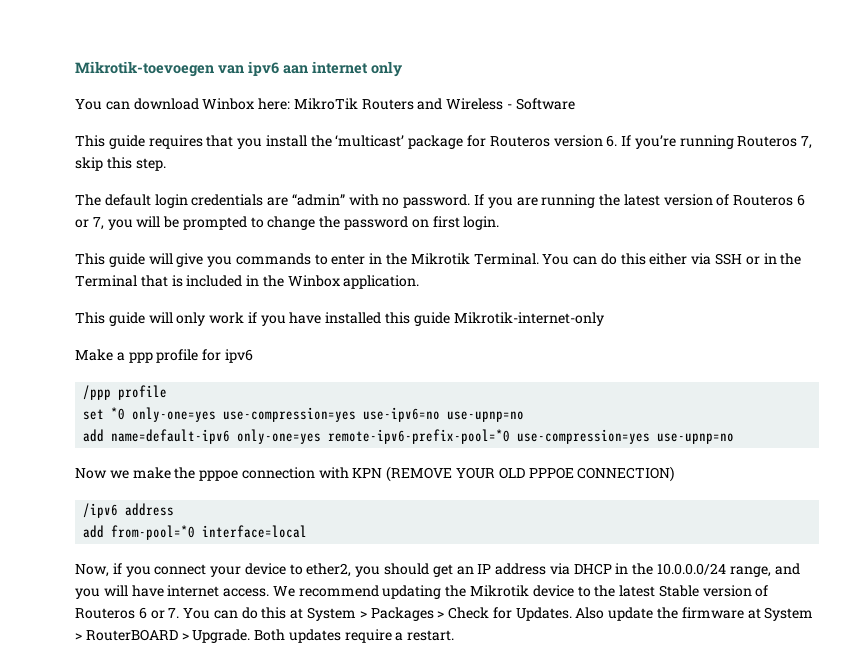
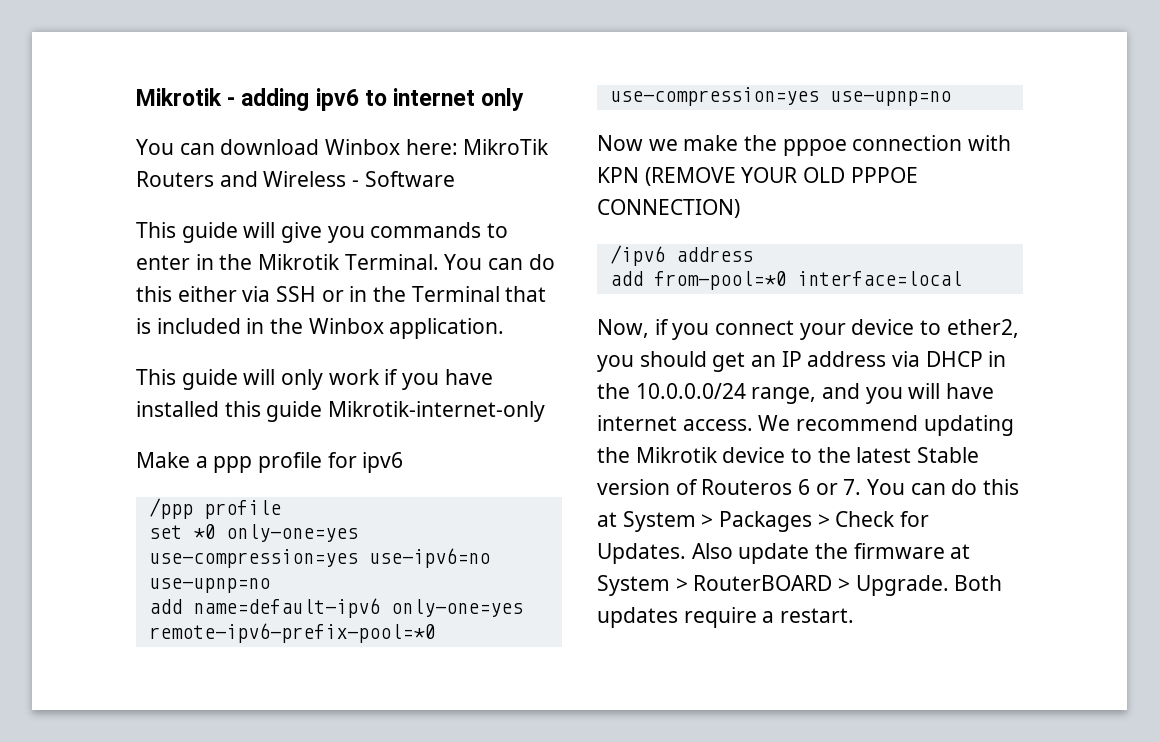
- Mikrotik-toevoegen van ipv6 aan internet only
+ Mikrotik - adding ipv6 to internet only
- This guide requires that you install the ‘multicast’ package for Routeros version 6. If you’re running Routeros 7, skip this step.
- The default login credentials are “admin” with no password. If you are running the latest version of Routeros 6 or 7, you will be prompted to change the password on first login.

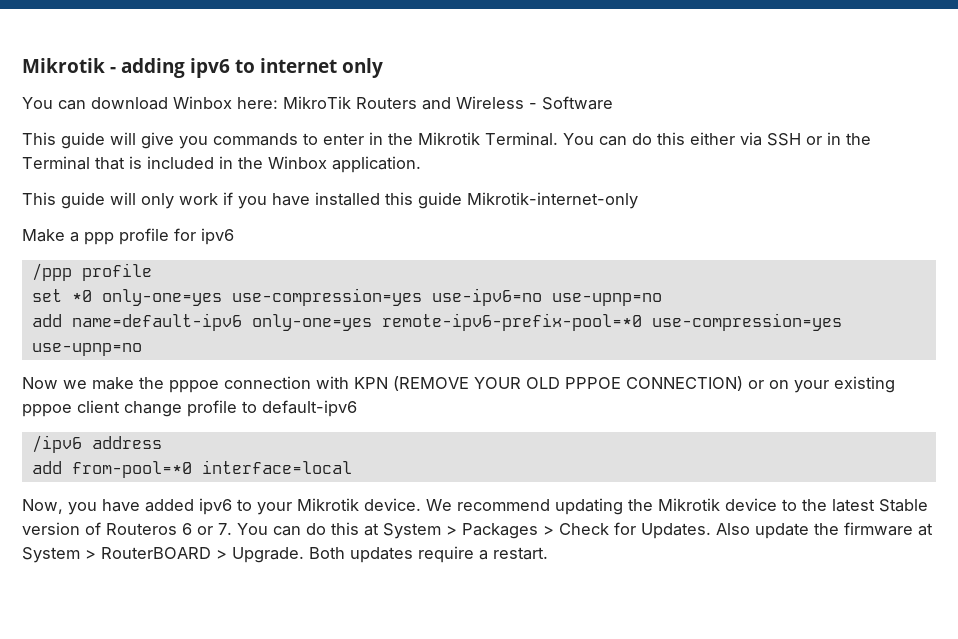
- Now we make the pppoe connection with KPN (REMOVE YOUR OLD PPPOE CONNECTION)
+ Now we make the pppoe connection with KPN (REMOVE YOUR OLD PPPOE CONNECTION) or on your existing pppoe client change profile to default-ipv6
- Now, if you connect your device to ether2, you should get an IP address via DHCP in the 10.0.0.0/24 range, and you will have internet access.
+ Now, you have added ipv6 to your Mikrotik device.

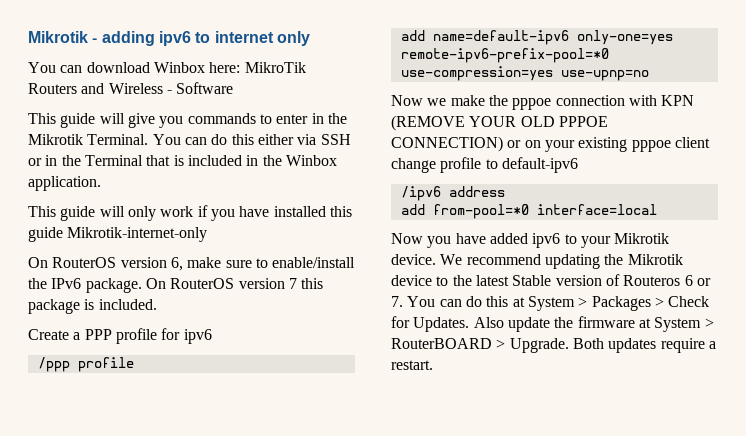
- Make a ppp profile for ipv6
+ On RouterOS version 6, make sure to enable/install the IPv6 package. On RouterOS version 7 this package is included.
+ Create a PPP profile for ipv6
- set *0 only-one=yes use-compression=yes use-ipv6=no use-upnp=no
- Now, you have added ipv6 to your Mikrotik device.
+ Now you have added ipv6 to your Mikrotik device.

